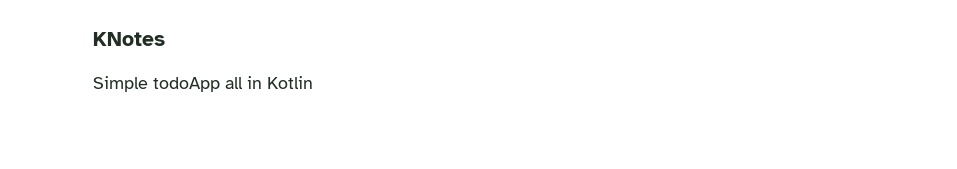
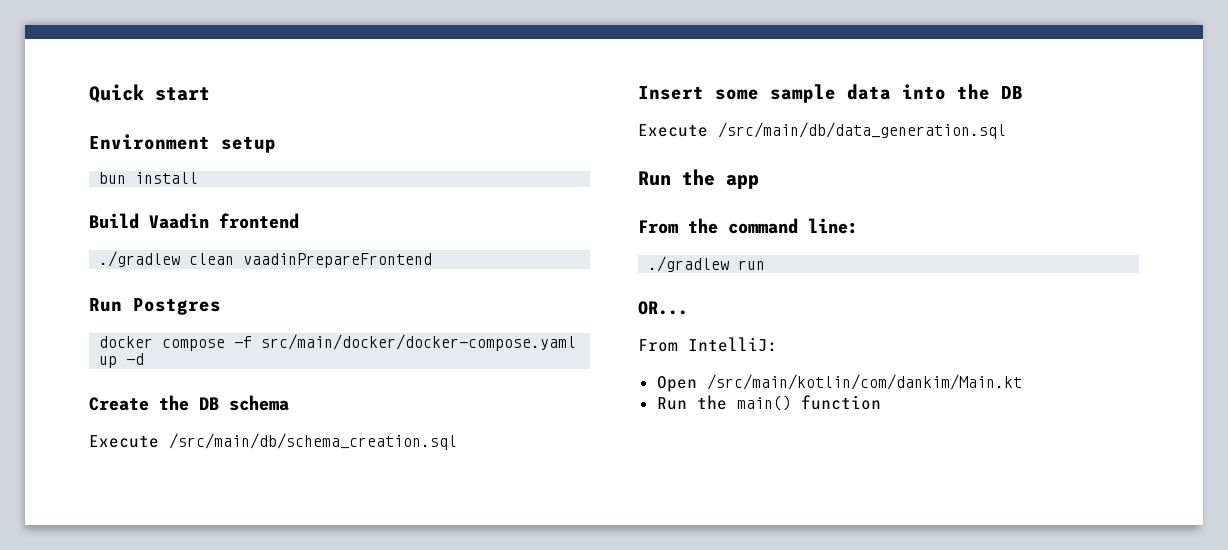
- KNotes
- Simple todoApp all in Kotlin
+ Quick start
+ Environment setup
+ bun install
+ Build Vaadin frontend
+ ./gradlew clean vaadinPrepareFrontend
+ Run Postgres
+ docker compose -f src/main/docker/docker-compose.yaml up -d
+ Create the DB schema
+ Execute /src/main/db/schema_creation.sql
+ Insert some sample data into the DB
+ Execute /src/main/db/data_generation.sql
+ Run the app
+ From the command line:
+ ./gradlew run
+ OR...
+ From IntelliJ:
+ Open /src/main/kotlin/com/dankim/Main.kt
+ Run the main() function

